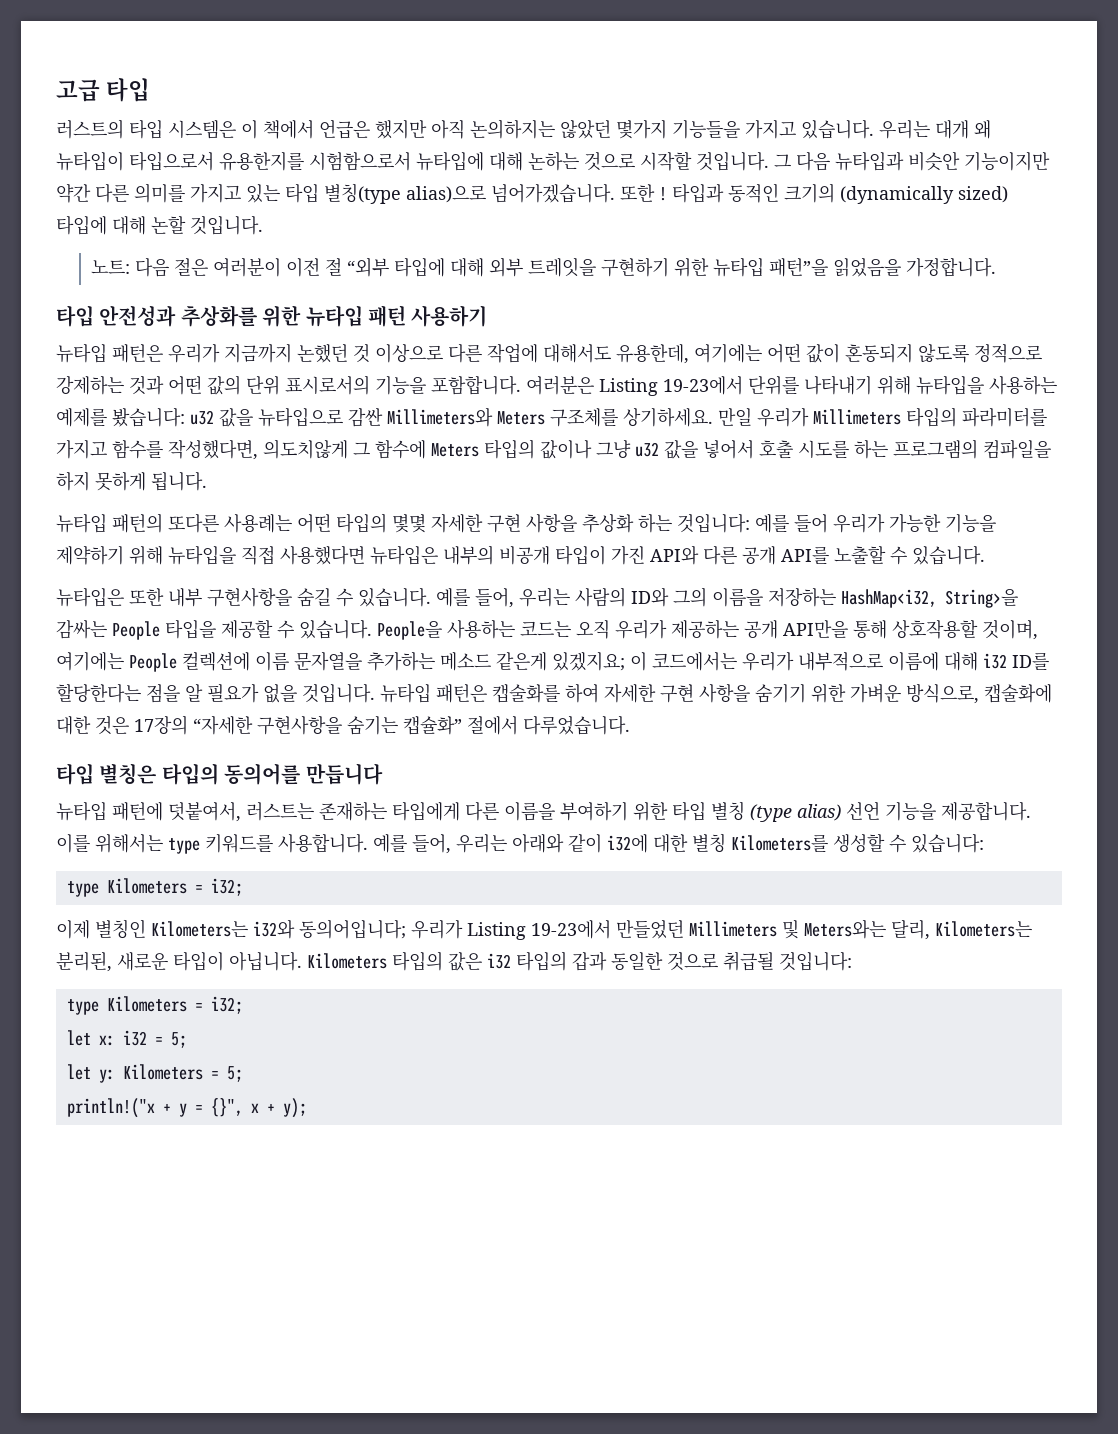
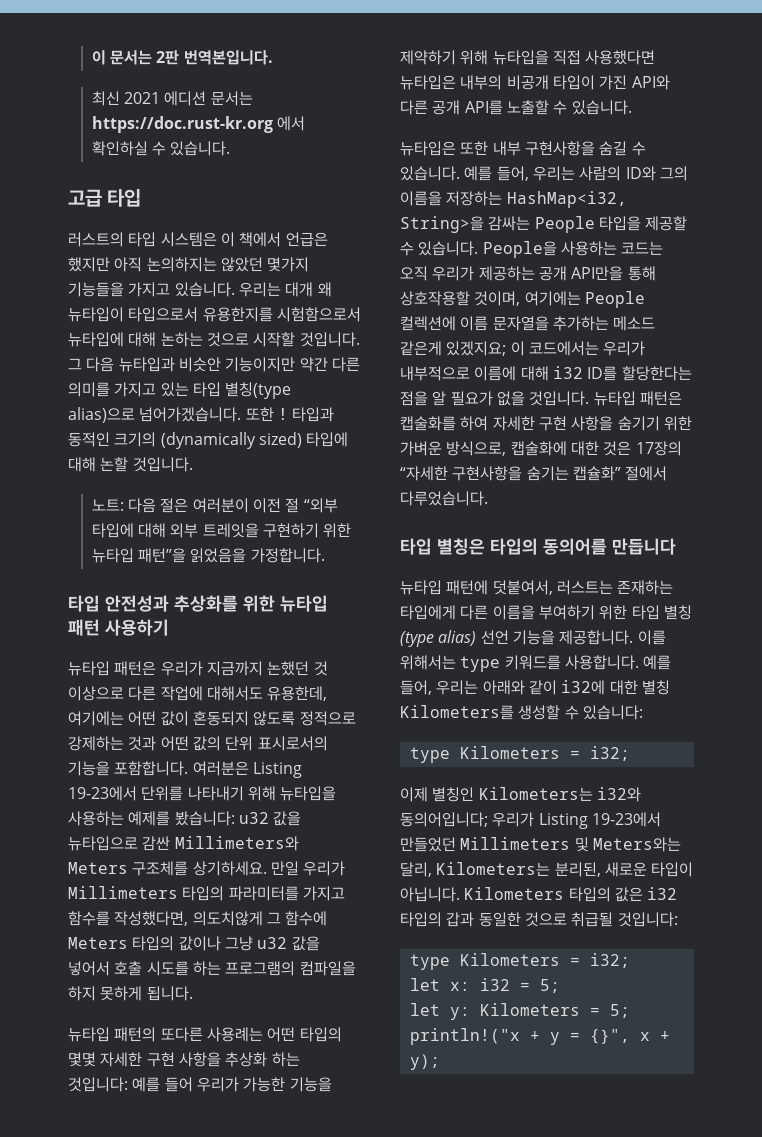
+ 이 문서는 2판 번역본입니다.
+ 최신 2021 에디션 문서는 https://doc.rust-kr.org 에서 확인하실 수 있습니다.

